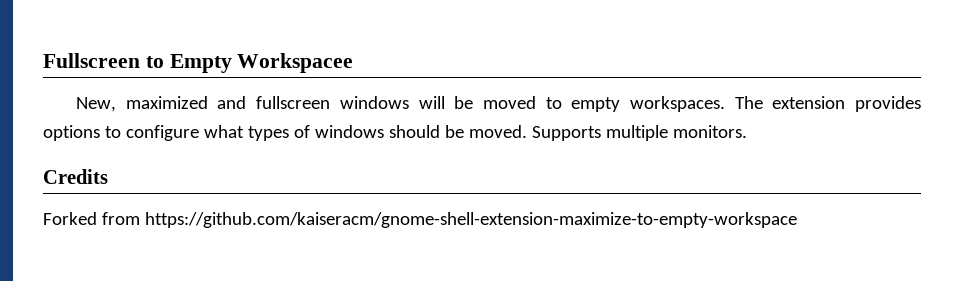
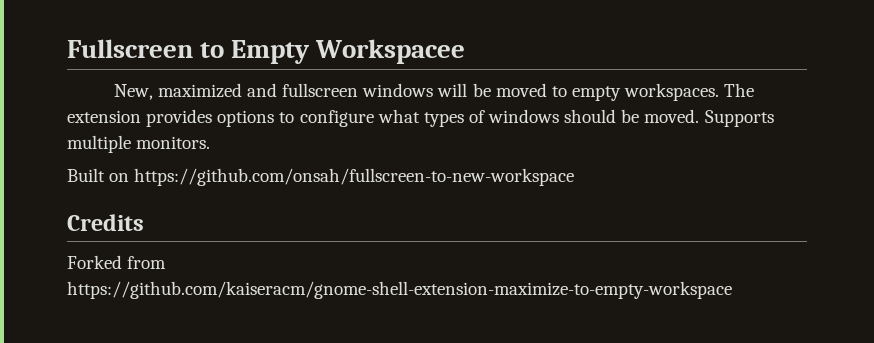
+ Built on https://github.com/onsah/fullscreen-to-new-workspace

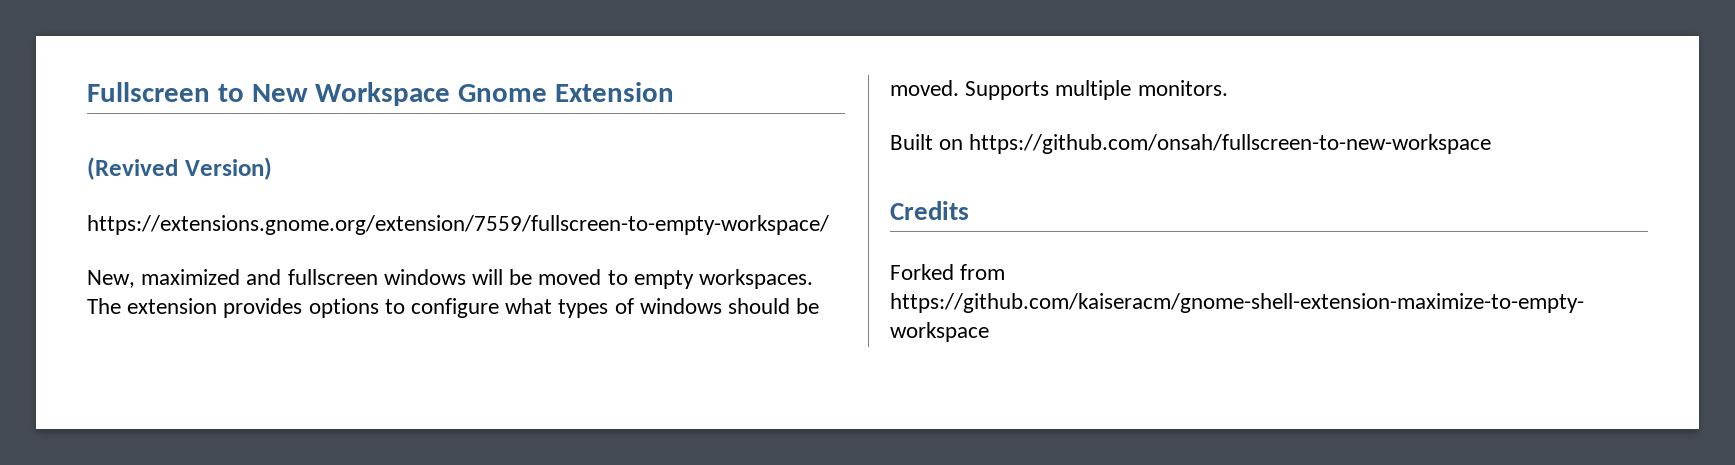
- Fullscreen to Empty Workspacee
+ Fullscreen to New Workspace Gnome Extension
+ (Revived Version)
+ https://extensions.gnome.org/extension/7559/fullscreen-to-empty-workspace/

